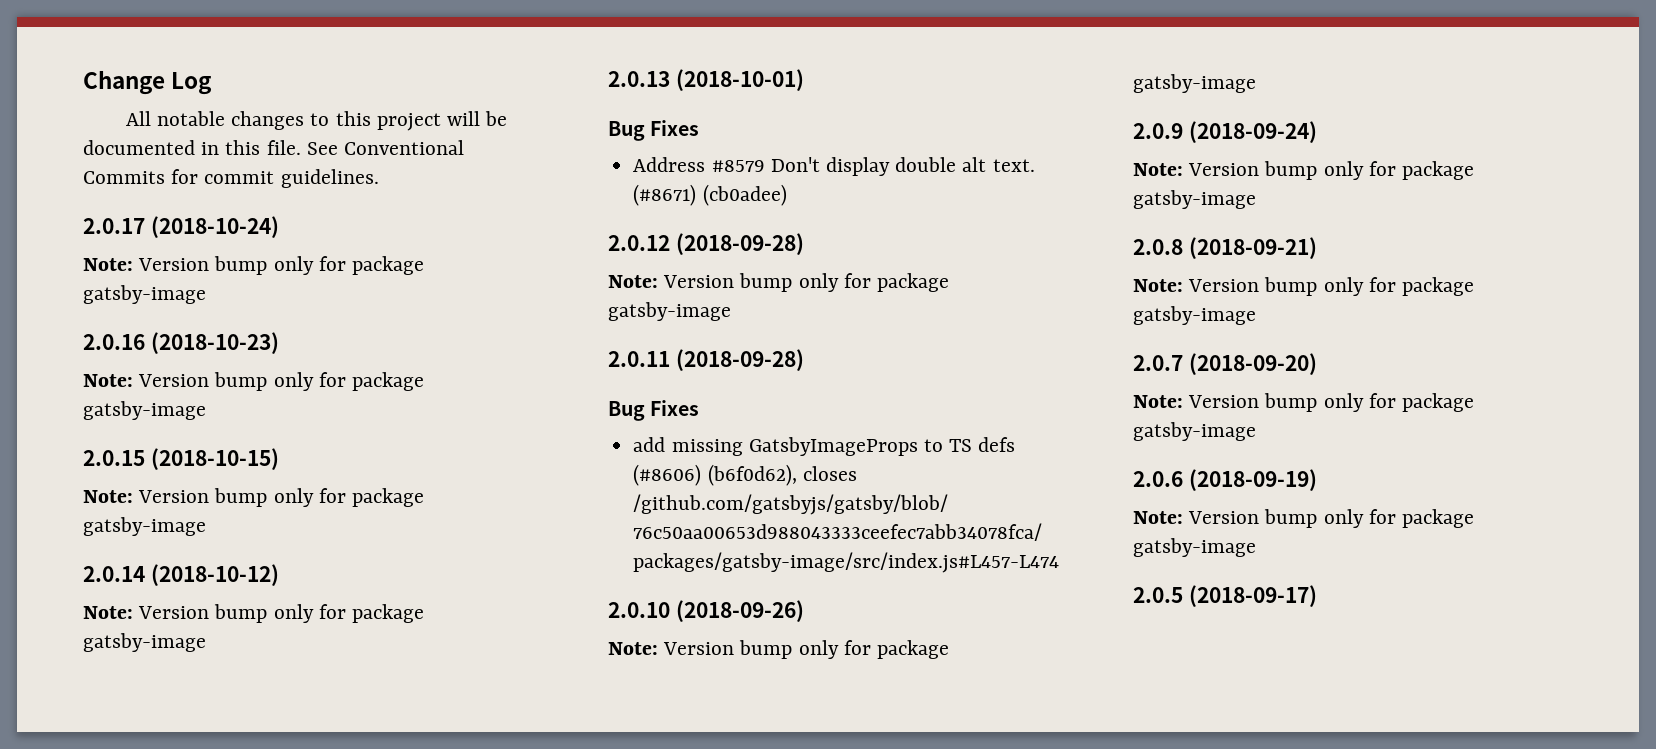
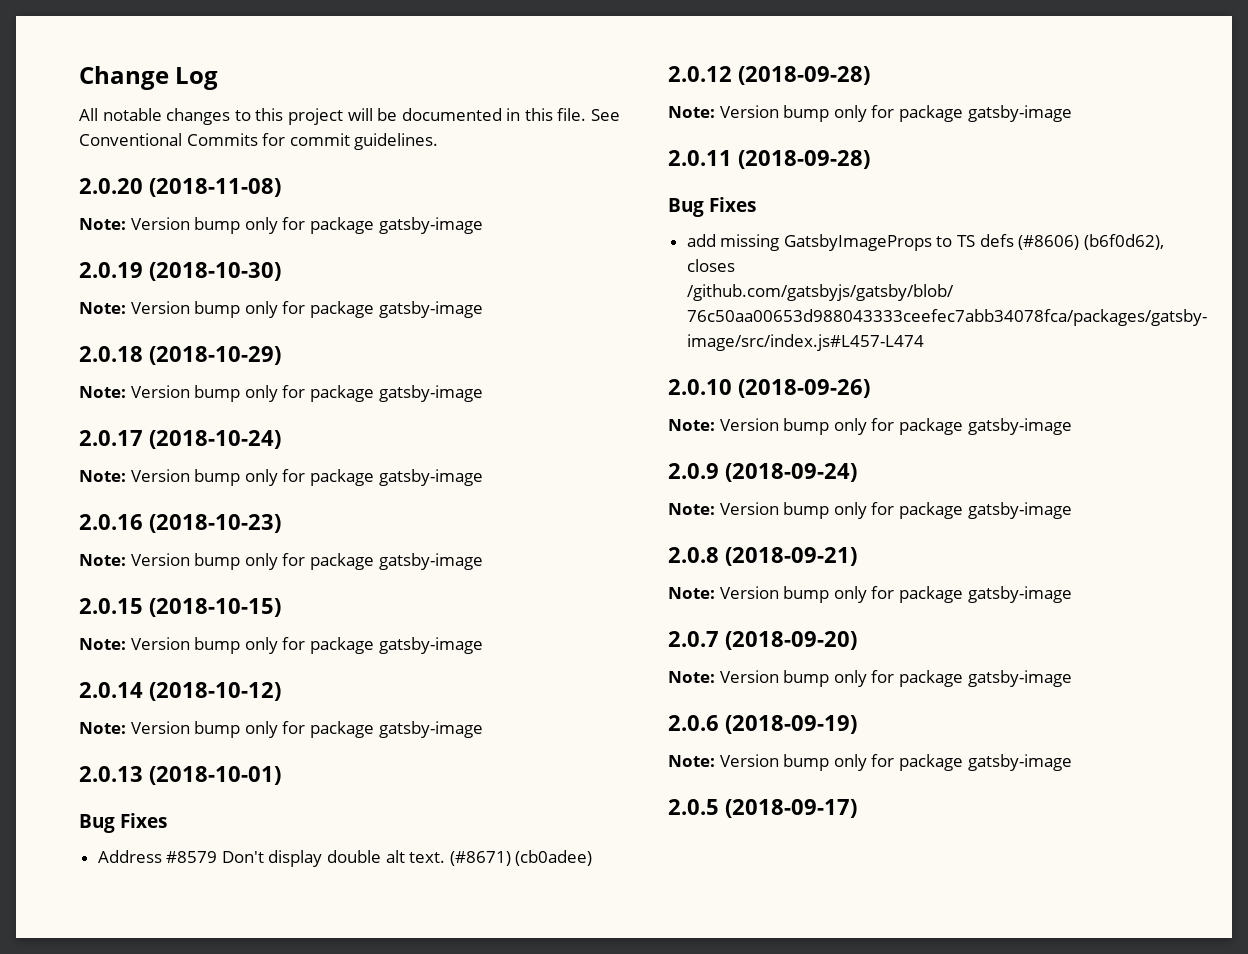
+ 2.0.20 (2018-11-08)
+ Note: Version bump only for package gatsby-image
+ 2.0.19 (2018-10-30)
+ Note: Version bump only for package gatsby-image
+ 2.0.18 (2018-10-29)
+ Note: Version bump only for package gatsby-image

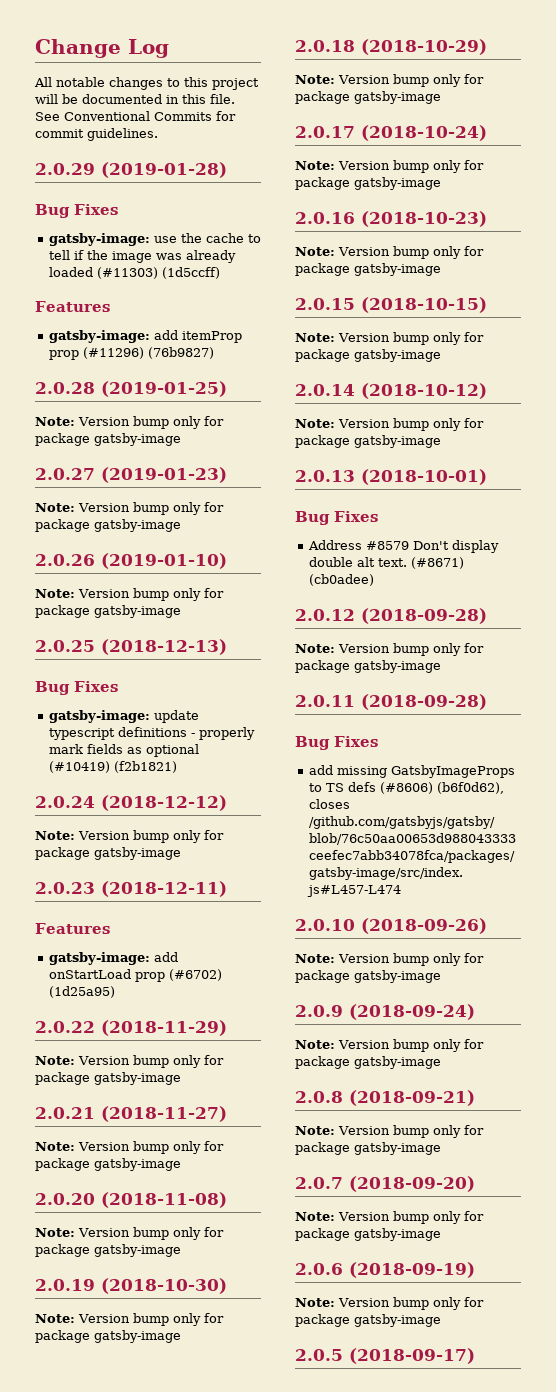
+ 2.0.29 (2019-01-28)
+ Bug Fixes
+ gatsby-image: use the cache to tell if the image was already loaded (#11303) (1d5ccff)
+ Features
+ gatsby-image: add itemProp prop (#11296) (76b9827)
+ 2.0.28 (2019-01-25)
+ Note: Version bump only for package gatsby-image
+ 2.0.27 (2019-01-23)
+ Note: Version bump only for package gatsby-image
+ 2.0.26 (2019-01-10)
+ Note: Version bump only for package gatsby-image
+ 2.0.25 (2018-12-13)
+ Bug Fixes
+ gatsby-image: update typescript definitions - properly mark fields as optional (#10419) (f2b1821)
+ 2.0.24 (2018-12-12)
+ Note: Version bump only for package gatsby-image
+ 2.0.23 (2018-12-11)
+ Features
+ gatsby-image: add onStartLoad prop (#6702) (1d25a95)
+ 2.0.22 (2018-11-29)
+ Note: Version bump only for package gatsby-image
+ 2.0.21 (2018-11-27)
+ Note: Version bump only for package gatsby-image

